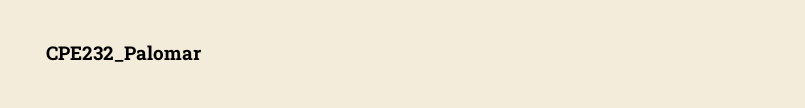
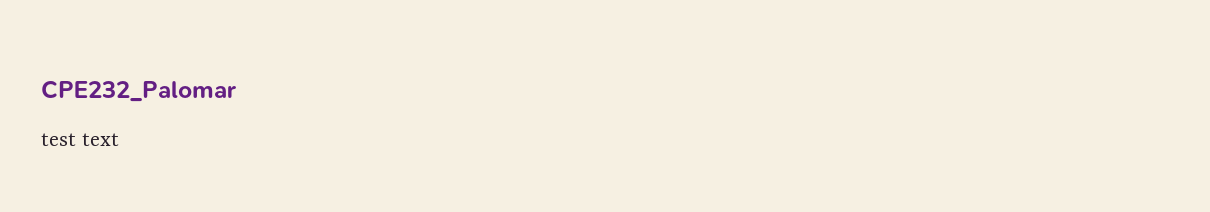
+ test text

